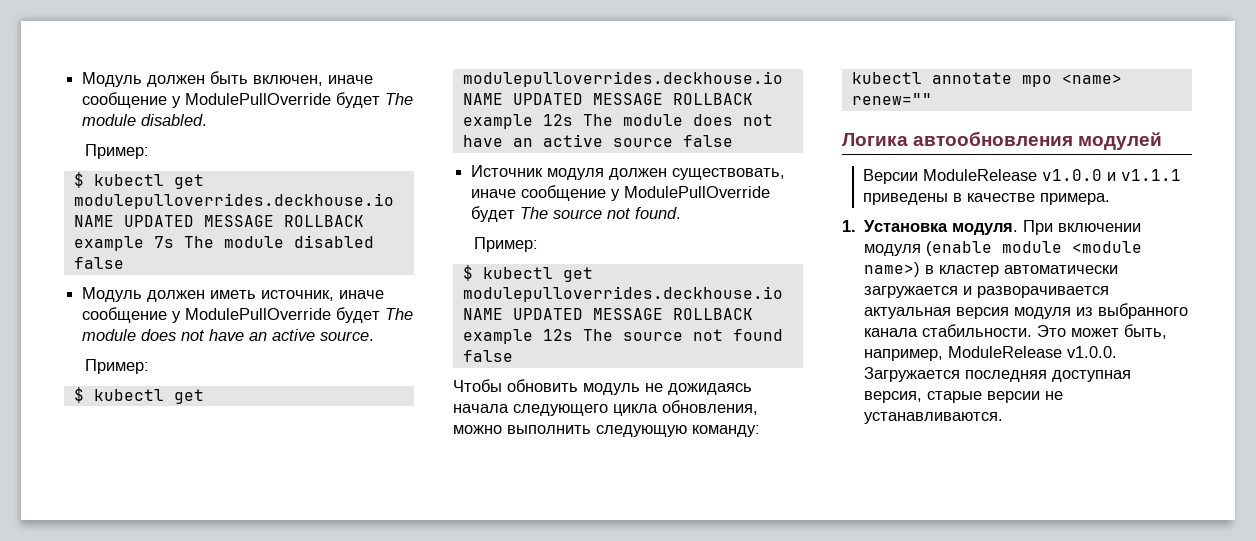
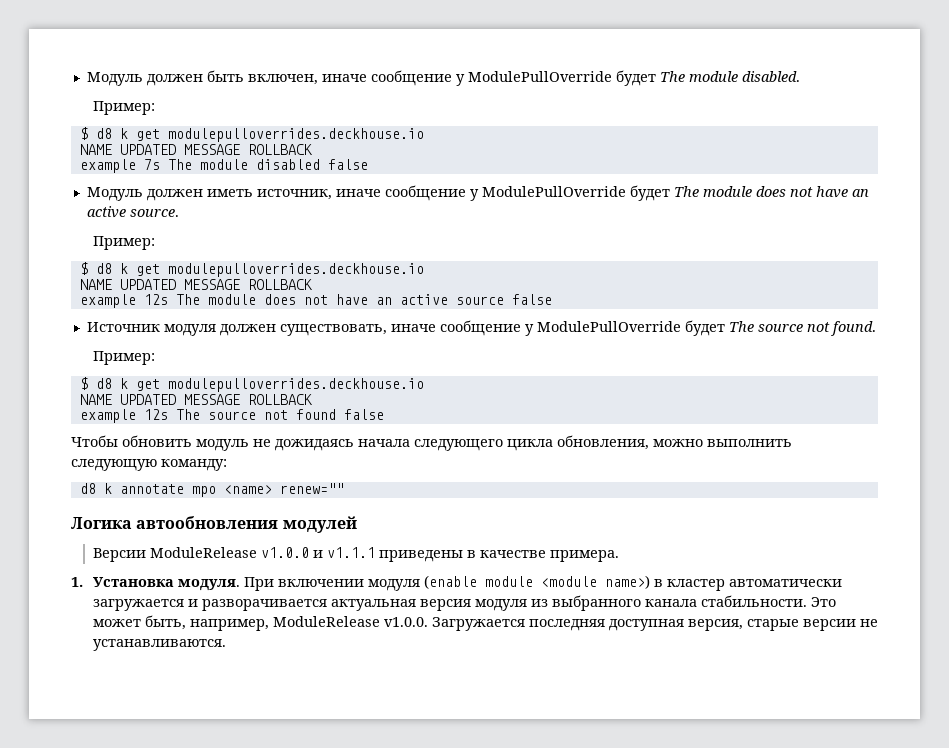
  Модуль должен быть включен, иначе сообщение у ModulePullOverride будет The module disabled.
  Пример:
- $ kubectl get modulepulloverrides.deckhouse.io
+ $ d8 k get modulepulloverrides.deckhouse.io
  Модуль должен иметь источник, иначе сообщение у ModulePullOverride будет The module does not have an active source.
  Пример:
- $ kubectl get modulepulloverrides.deckhouse.io
+ $ d8 k get modulepulloverrides.deckhouse.io
  Источник модуля должен существовать, иначе сообщение у ModulePullOverride будет The source not found.
  Пример:
- $ kubectl get modulepulloverrides.deckhouse.io
+ $ d8 k get modulepulloverrides.deckhouse.io
- kubectl annotate mpo <name> renew=""
+ d8 k annotate mpo <name> renew=""

